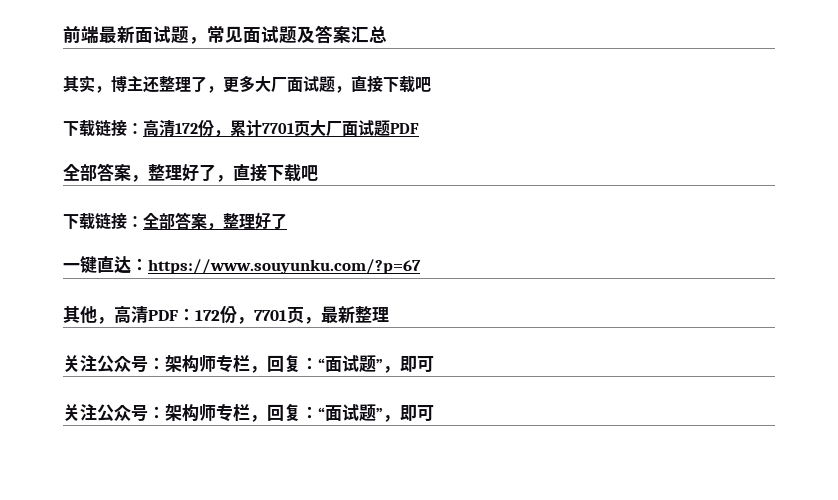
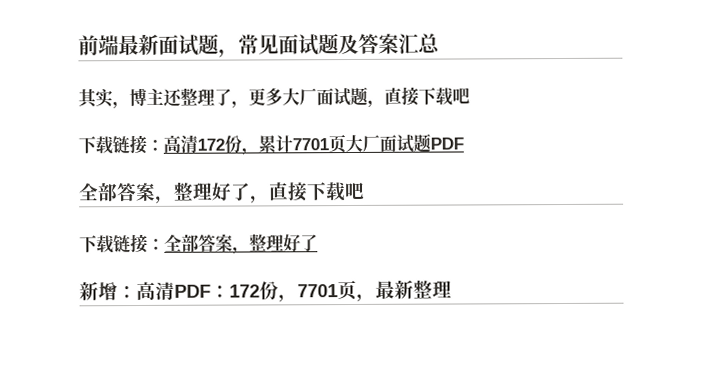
- 一键直达：https://www.souyunku.com/?p=67
- 其他，高清PDF：172份，7701页，最新整理
- 关注公众号：架构师专栏，回复：“面试题”，即可
- 关注公众号：架构师专栏，回复：“面试题”，即可
+ 新增：高清PDF：172份，7701页，最新整理

